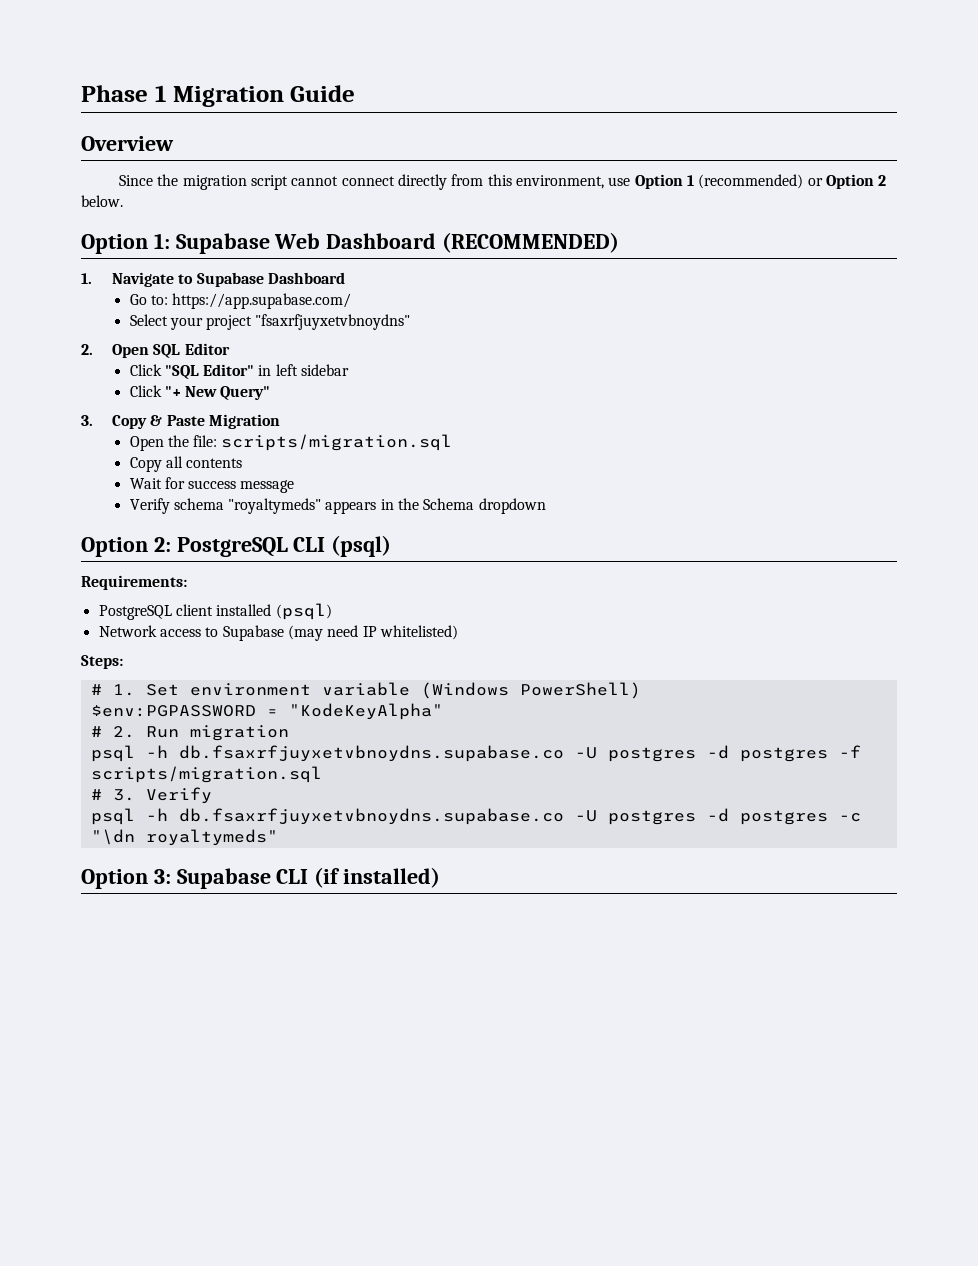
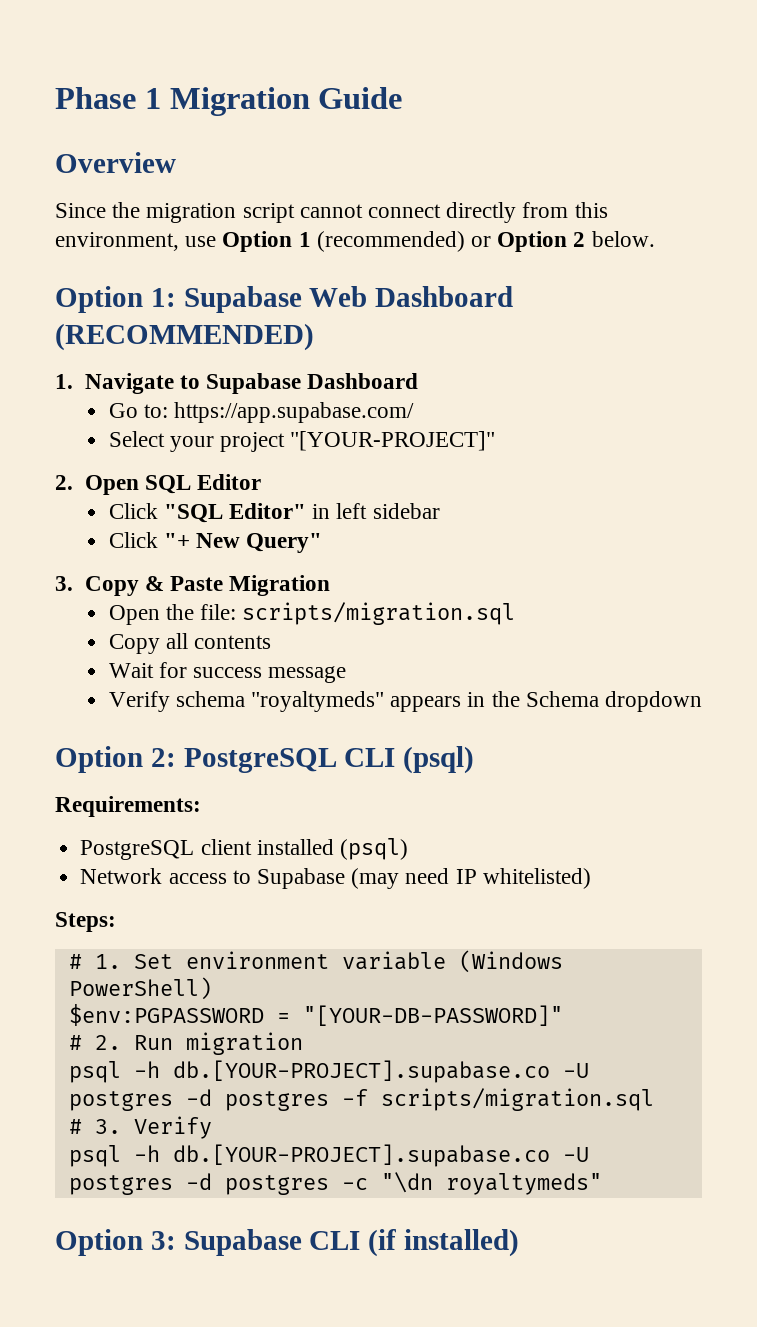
- Select your project "fsaxrfjuyxetvbnoydns"
+ Select your project "[YOUR-PROJECT]"
- $env:PGPASSWORD = "KodeKeyAlpha"
+ $env:PGPASSWORD = "[YOUR-DB-PASSWORD]"
- psql -h db.fsaxrfjuyxetvbnoydns.supabase.co -U postgres -d postgres -f scripts/migration.sql
+ psql -h db.[YOUR-PROJECT].supabase.co -U postgres -d postgres -f scripts/migration.sql
- psql -h db.fsaxrfjuyxetvbnoydns.supabase.co -U postgres -d postgres -c "\dn royaltymeds"
+ psql -h db.[YOUR-PROJECT].supabase.co -U postgres -d postgres -c "\dn royaltymeds"

